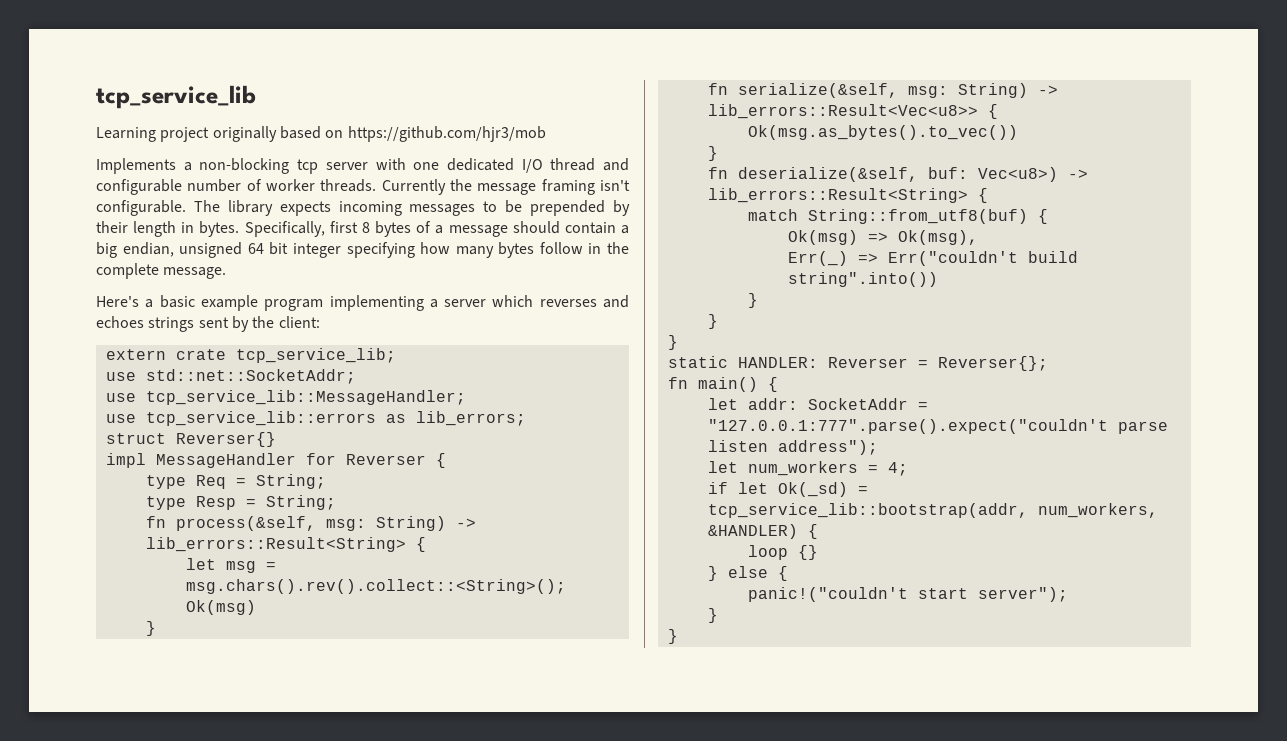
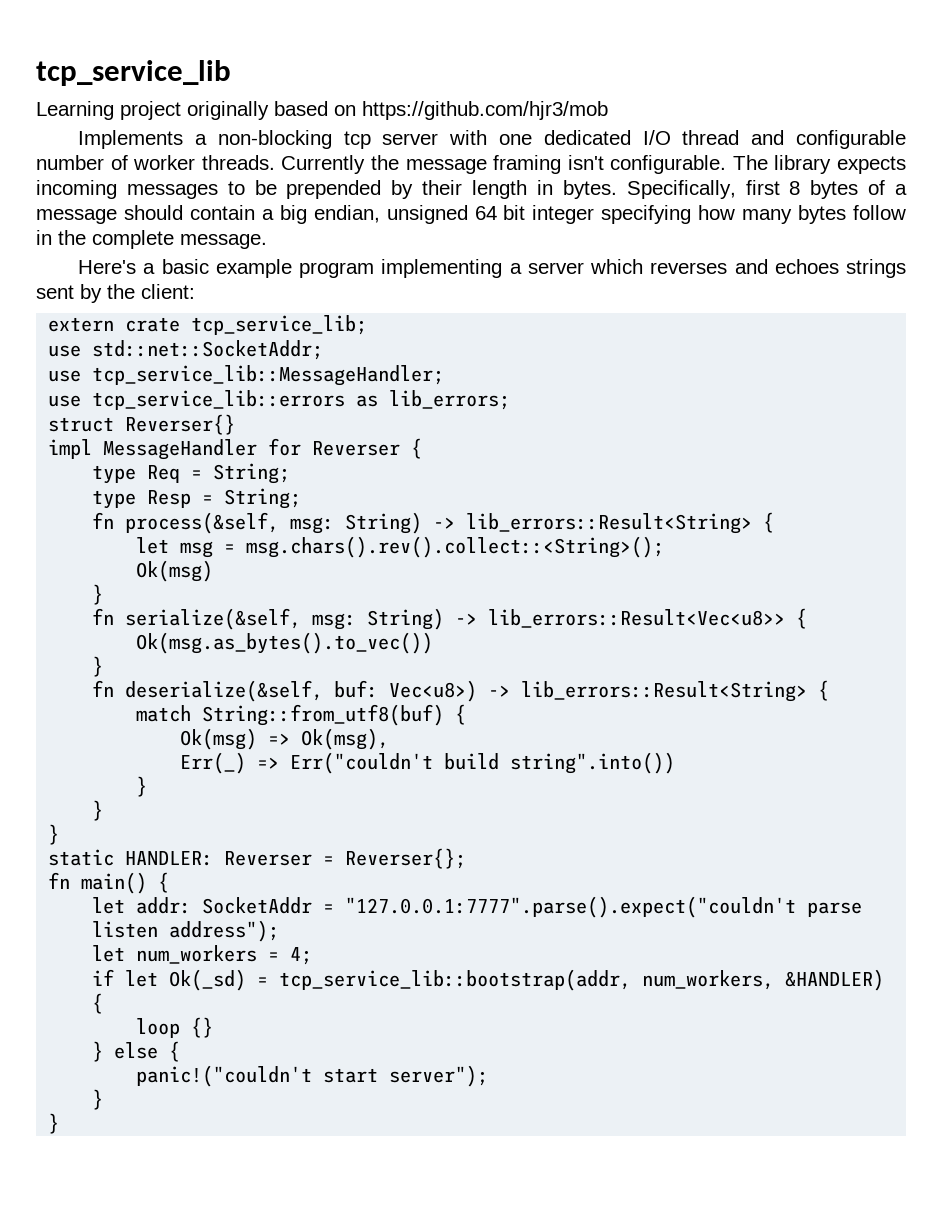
- let addr: SocketAddr = "127.0.0.1:777".parse().expect("couldn't parse listen address");
+ let addr: SocketAddr = "127.0.0.1:7777".parse().expect("couldn't parse listen address");

